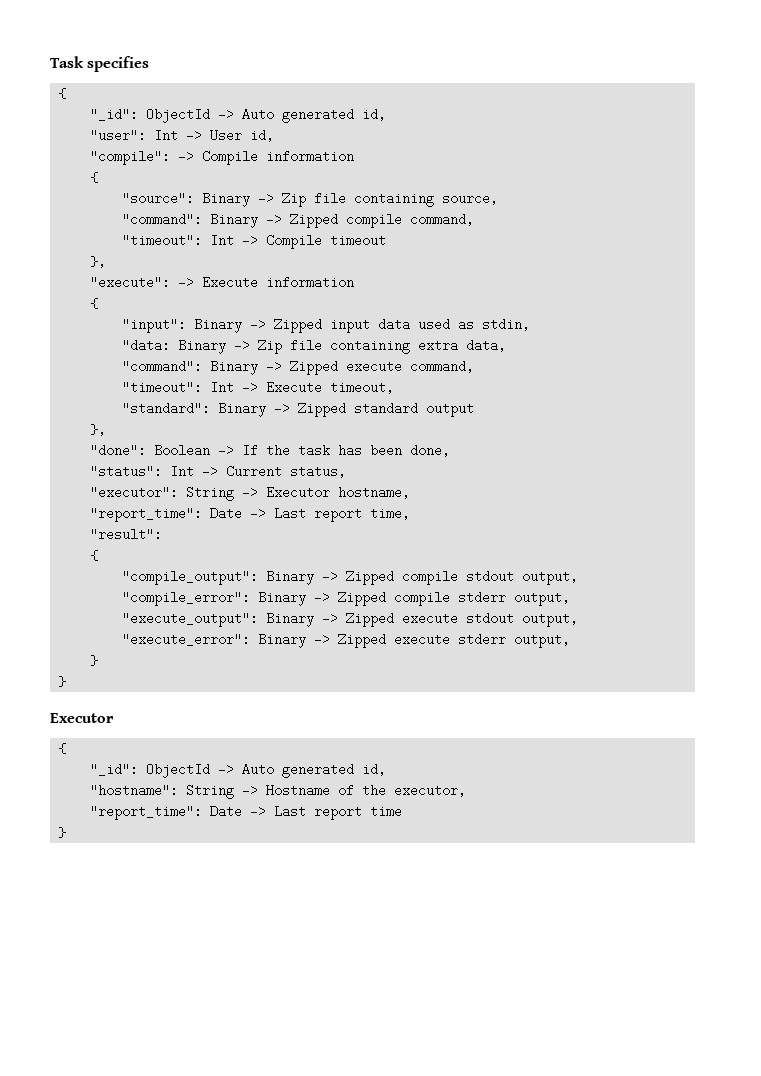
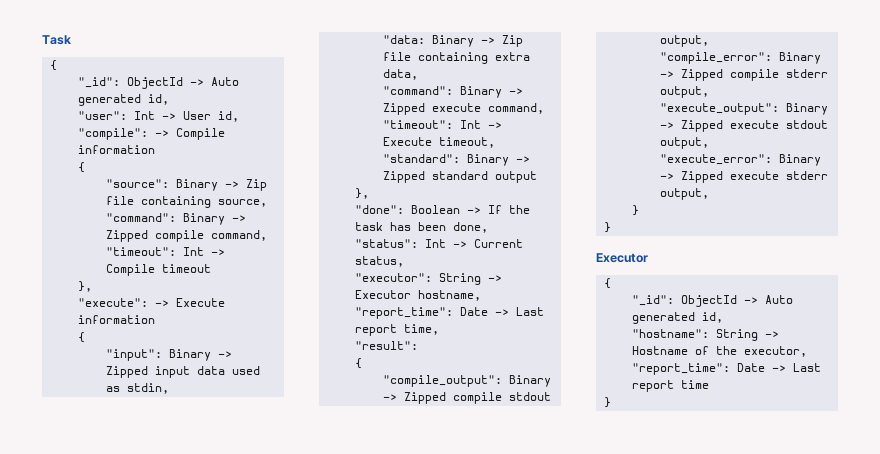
- Task specifies
+ Task

